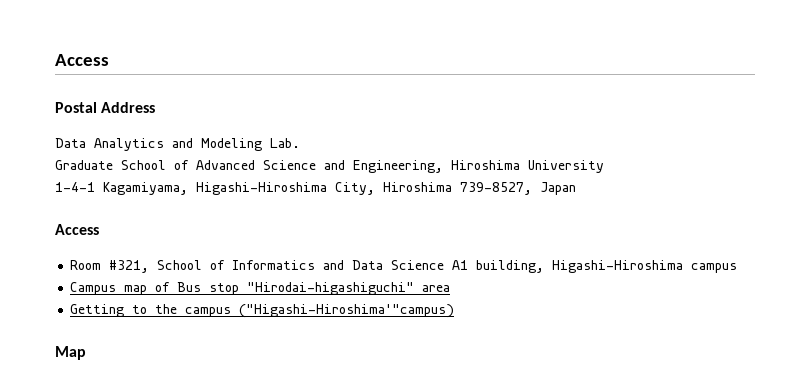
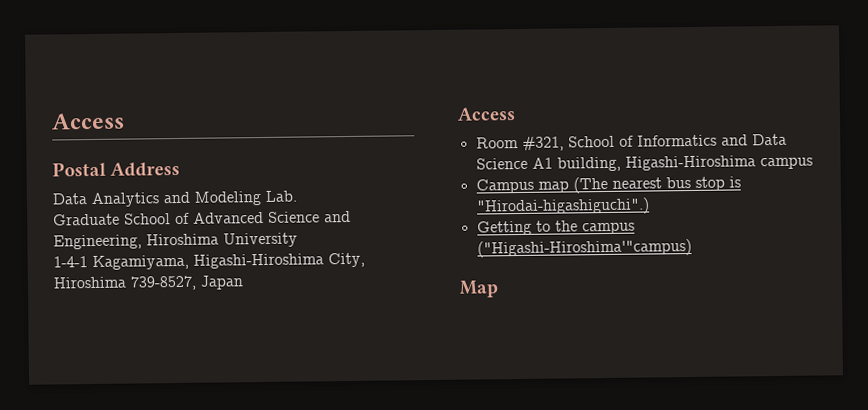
- Campus map of Bus stop "Hirodai-higashiguchi" area
+ Campus map (The nearest bus stop is "Hirodai-higashiguchi".)

